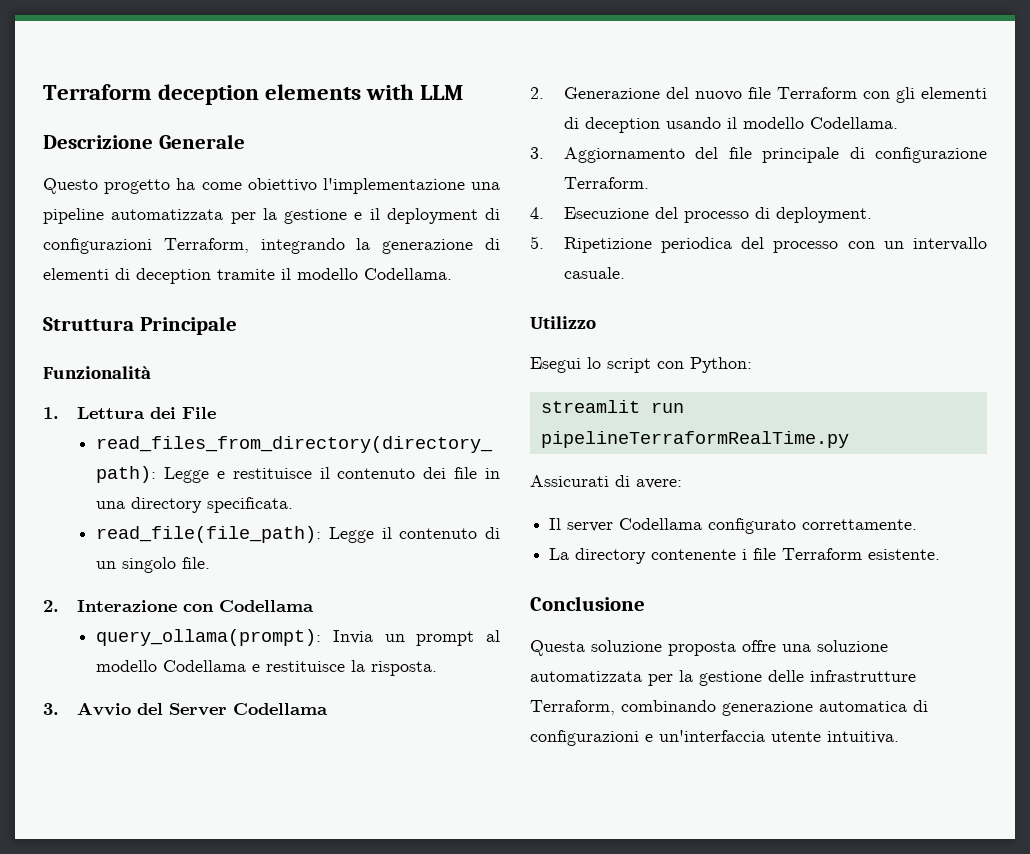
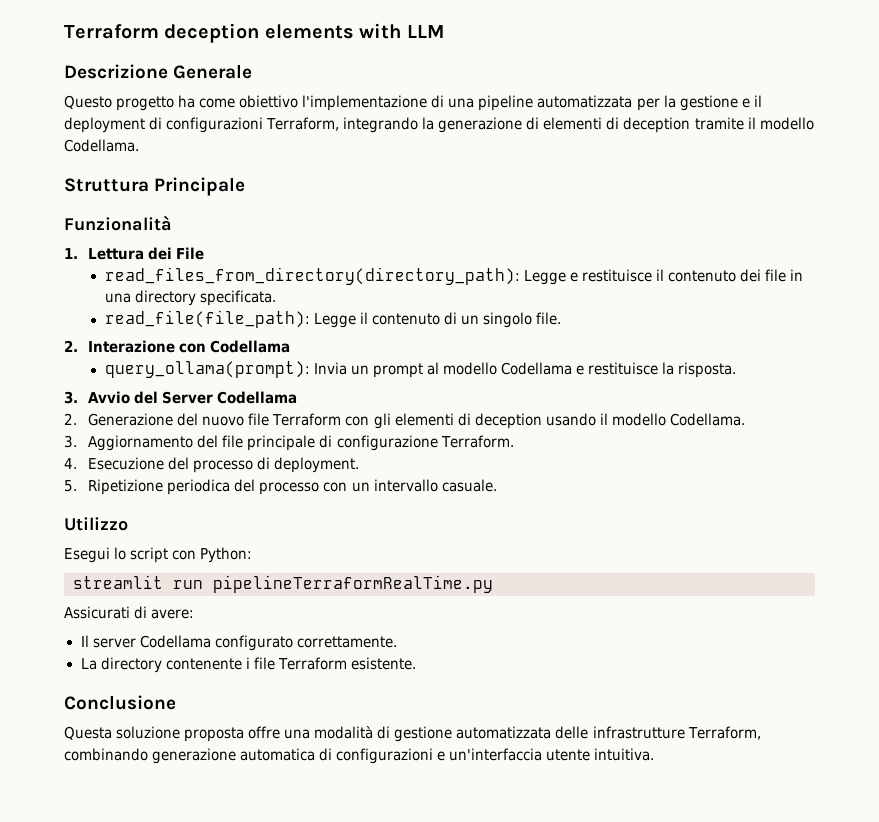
- Questo progetto ha come obiettivo l'implementazione una pipeline automatizzata per la gestione e il deployment di configurazioni Terraform, integrando la generazione di elementi di deception tramite il modello Codellama.
+ Questo progetto ha come obiettivo l'implementazione di una pipeline automatizzata per la gestione e il deployment di configurazioni Terraform, integrando la generazione di elementi di deception tramite il modello Codellama.
- Questa soluzione proposta offre una soluzione automatizzata per la gestione delle infrastrutture Terraform, combinando generazione automatica di configurazioni e un'interfaccia utente intuitiva.
+ Questa soluzione proposta offre una modalità di gestione automatizzata delle infrastrutture Terraform, combinando generazione automatica di configurazioni e un'interfaccia utente intuitiva.

